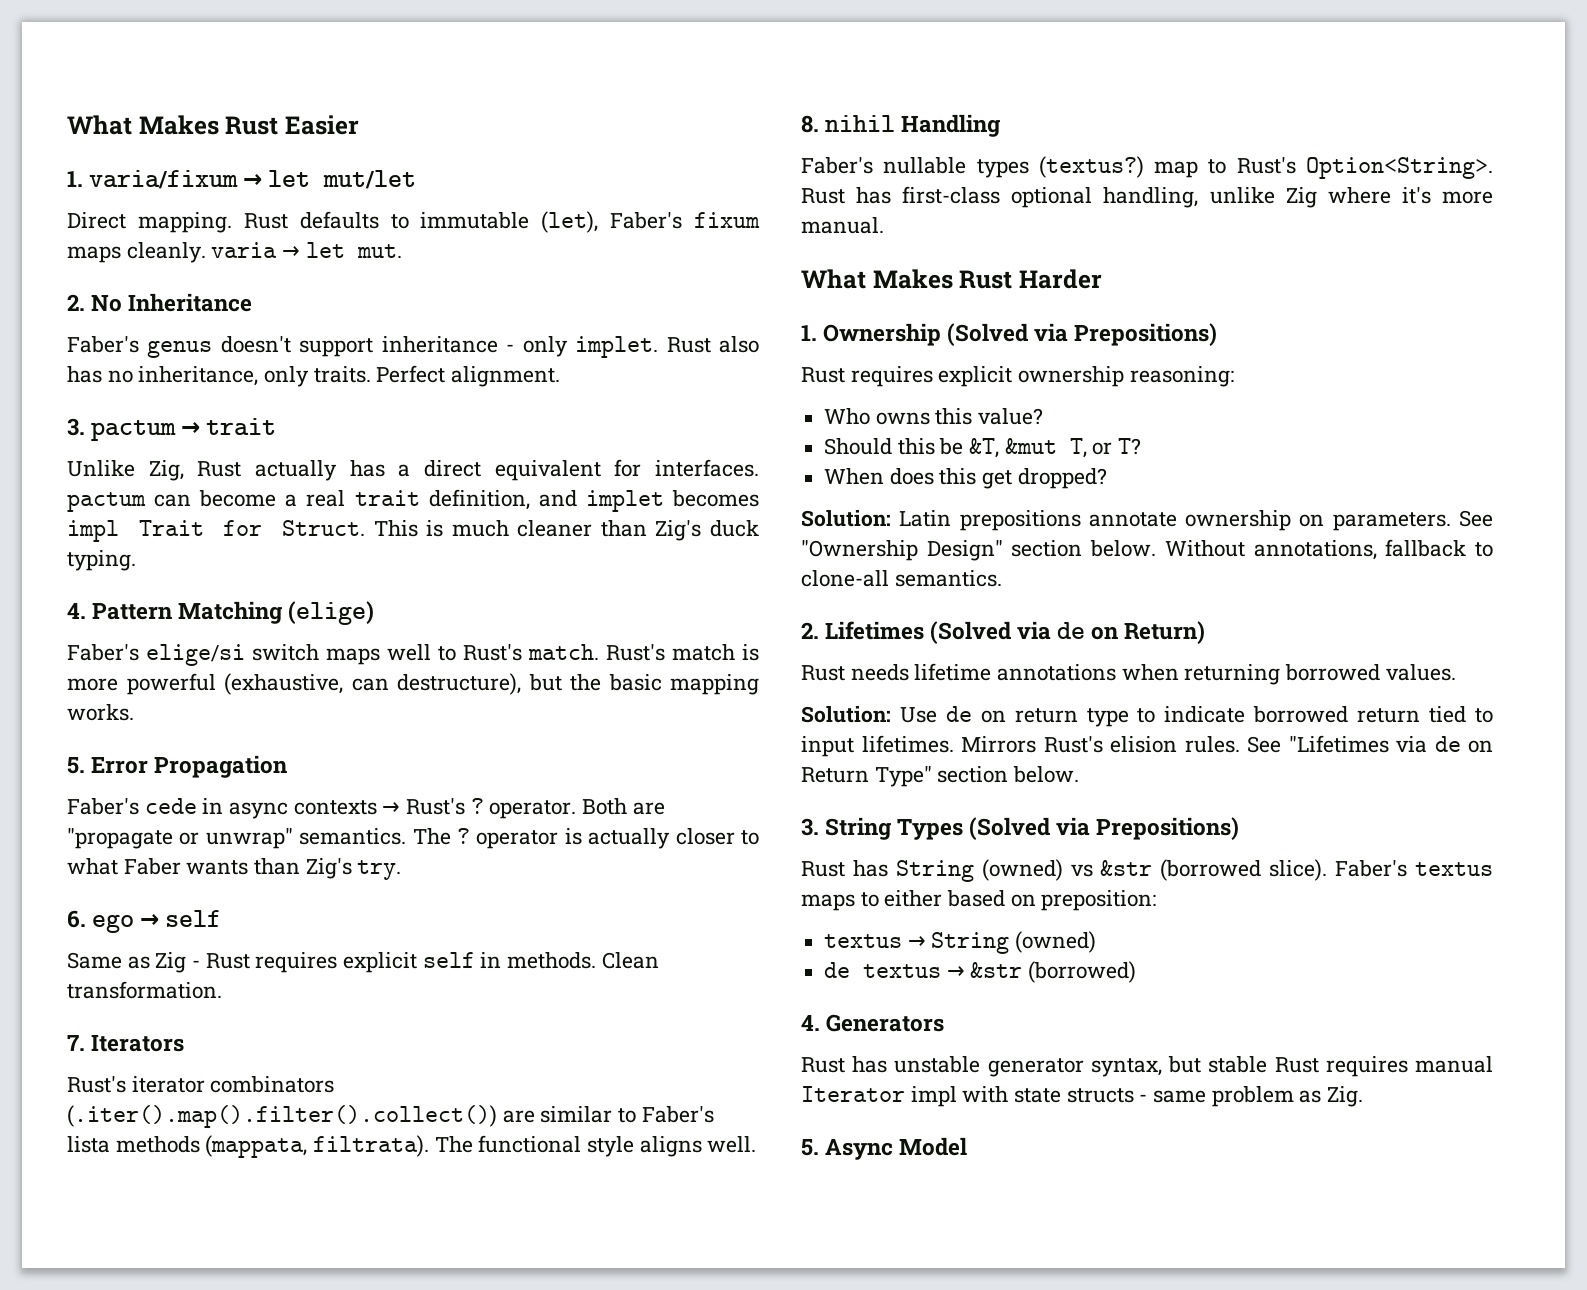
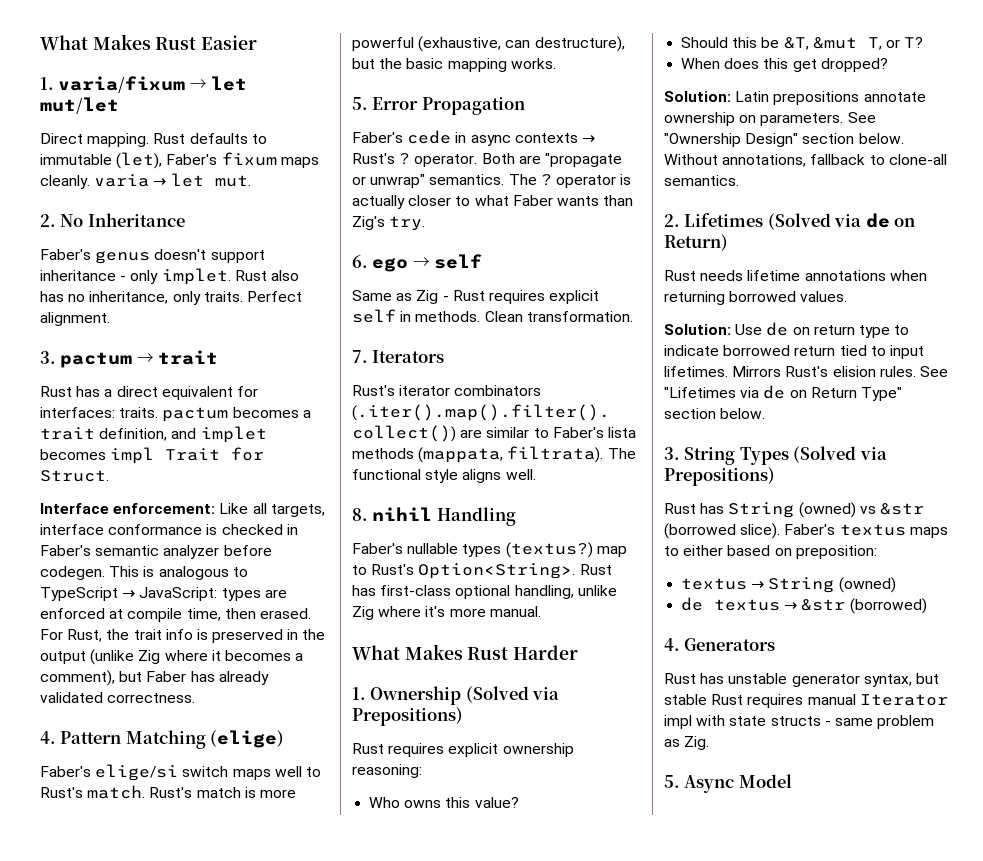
- Unlike Zig, Rust actually has a direct equivalent for interfaces. pactum can become a real trait definition, and implet becomes impl Trait for Struct. This is much cleaner than Zig's duck typing.
+ Rust has a direct equivalent for interfaces: traits. pactum becomes a trait definition, and implet becomes impl Trait for Struct.
+ Interface enforcement: Like all targets, interface conformance is checked in Faber's semantic analyzer before codegen. This is analogous to TypeScript → JavaScript: types are enforced at compile time, then erased. For Rust, the trait info is preserved in the output (unlike Zig where it becomes a comment), but Faber has already validated correctness.

